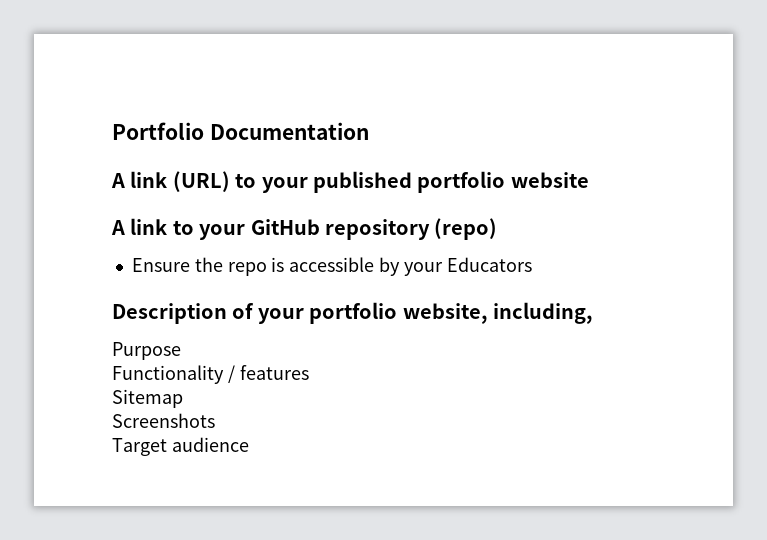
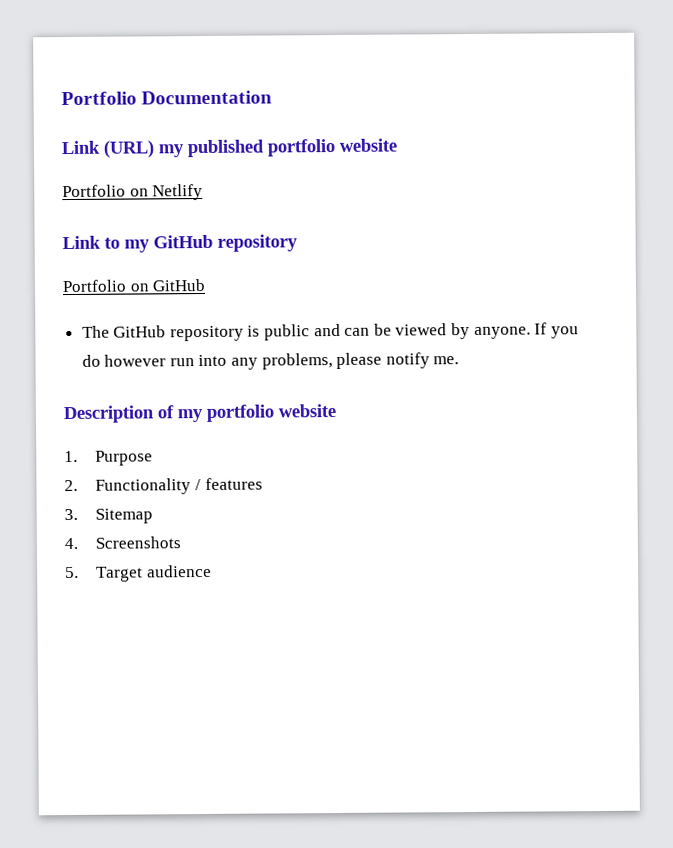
- A link (URL) to your published portfolio website
- A link to your GitHub repository (repo)
- Ensure the repo is accessible by your Educators
- Description of your portfolio website, including,
- Purpose
+ Link (URL) my published portfolio website
+ Portfolio on Netlify
+ Link to my GitHub repository
+ Portfolio on GitHub
+ The GitHub repository is public and can be viewed by anyone. If you do however run into any problems, please notify me.
+ Description of my portfolio website
+ 1. Purpose
- Functionality / features
+ 2. Functionality / features
- Sitemap
+ 3. Sitemap
- Screenshots
+ 4. Screenshots
- Target audience
+ 5. Target audience

